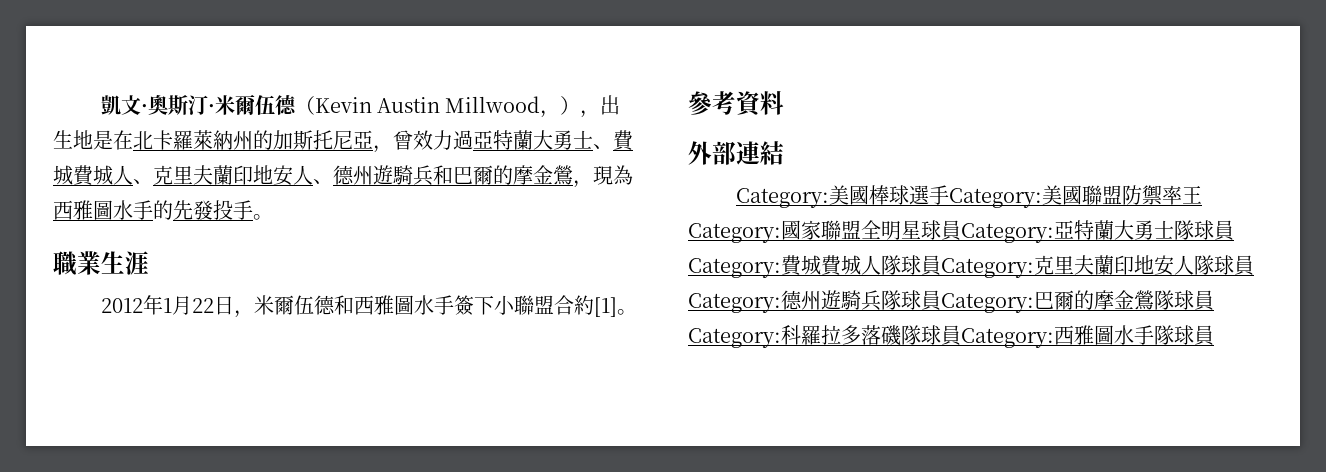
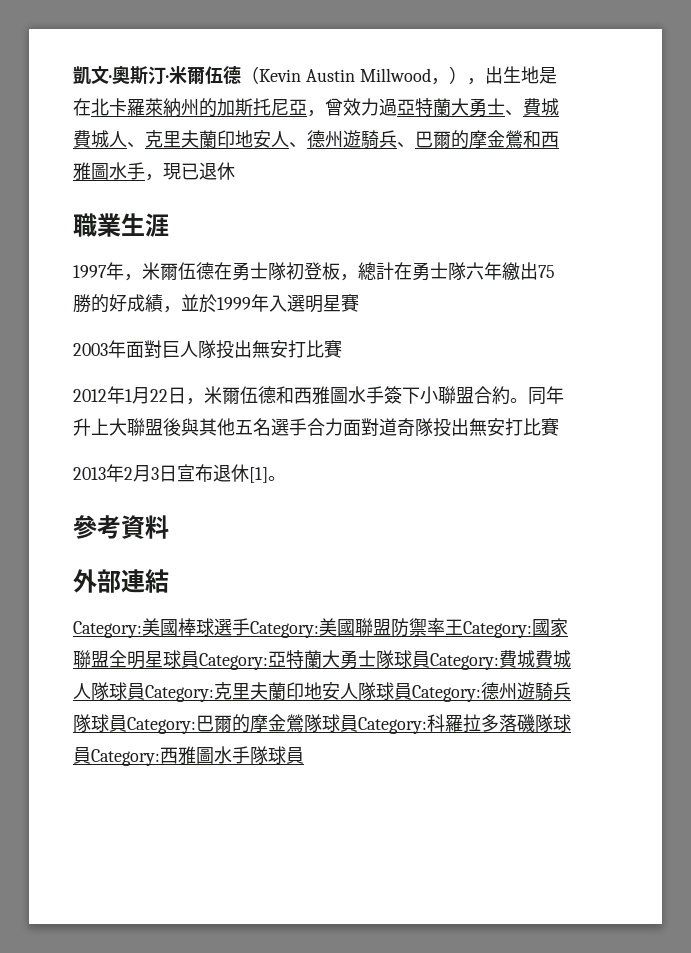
- 凱文·奧斯汀·米爾伍德（Kevin Austin Millwood，），出生地是在北卡羅萊納州的加斯托尼亞，曾效力過亞特蘭大勇士、費城費城人、克里夫蘭印地安人、德州遊騎兵和巴爾的摩金鶯，現為西雅圖水手的先發投手。
+ 凱文·奧斯汀·米爾伍德（Kevin Austin Millwood，），出生地是在北卡羅萊納州的加斯托尼亞，曾效力過亞特蘭大勇士、費城費城人、克里夫蘭印地安人、德州遊騎兵、巴爾的摩金鶯和西雅圖水手，現已退休
+ 1997年，米爾伍德在勇士隊初登板，總計在勇士隊六年繳出75勝的好成績，並於1999年入選明星賽
+ 2003年面對巨人隊投出無安打比賽
- 2012年1月22日，米爾伍德和西雅圖水手簽下小聯盟合約[1]。
+ 2012年1月22日，米爾伍德和西雅圖水手簽下小聯盟合約。同年升上大聯盟後與其他五名選手合力面對道奇隊投出無安打比賽
+ 2013年2月3日宣布退休[1]。

